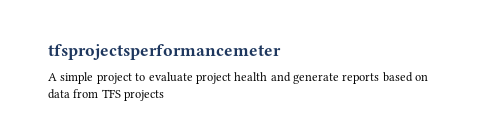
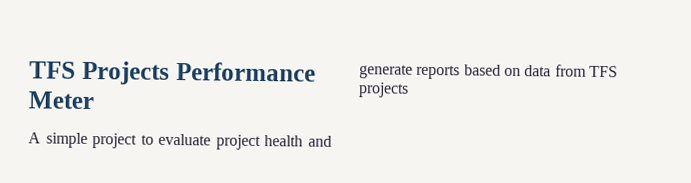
- tfsprojectsperformancemeter
+ TFS Projects Performance Meter

